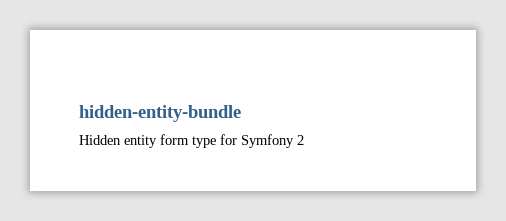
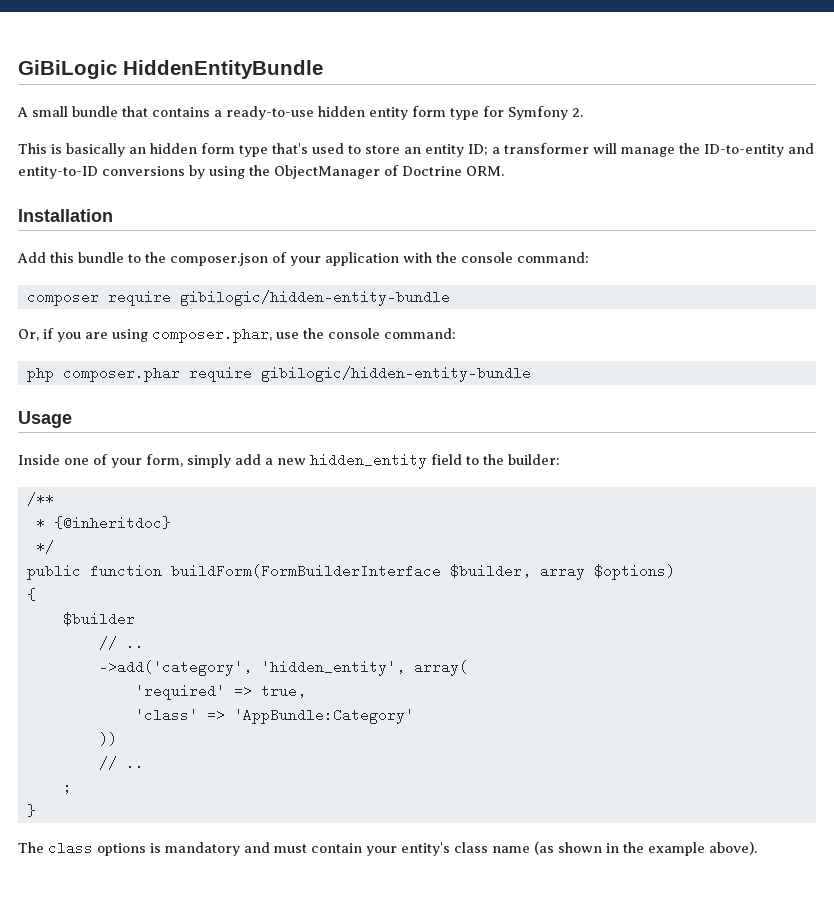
- hidden-entity-bundle
- Hidden entity form type for Symfony 2
+ GiBiLogic HiddenEntityBundle
+ A small bundle that contains a ready-to-use hidden entity form type for Symfony 2.
+ This is basically an hidden form type that's used to store an entity ID; a transformer will manage the ID-to-entity and entity-to-ID conversions by using the ObjectManager of Doctrine ORM.
+ Installation
+ Add this bundle to the composer.json of your application with the console command:
+ composer require gibilogic/hidden-entity-bundle
+ Or, if you are using composer.phar, use the console command:
+ php composer.phar require gibilogic/hidden-entity-bundle
+ Usage
+ Inside one of your form, simply add a new hidden_entity field to the builder:
+ /**
+ * {@inheritdoc}
+ */
+ public function buildForm(FormBuilderInterface $builder, array $options)
+ {
+ $builder
+ // ..
+ ->add('category', 'hidden_entity', array(
+ 'required' => true,
+ 'class' => 'AppBundle:Category'
+ ))
+ // ..
+ ;
+ }
+ The class options is mandatory and must contain your entity's class name (as shown in the example above).

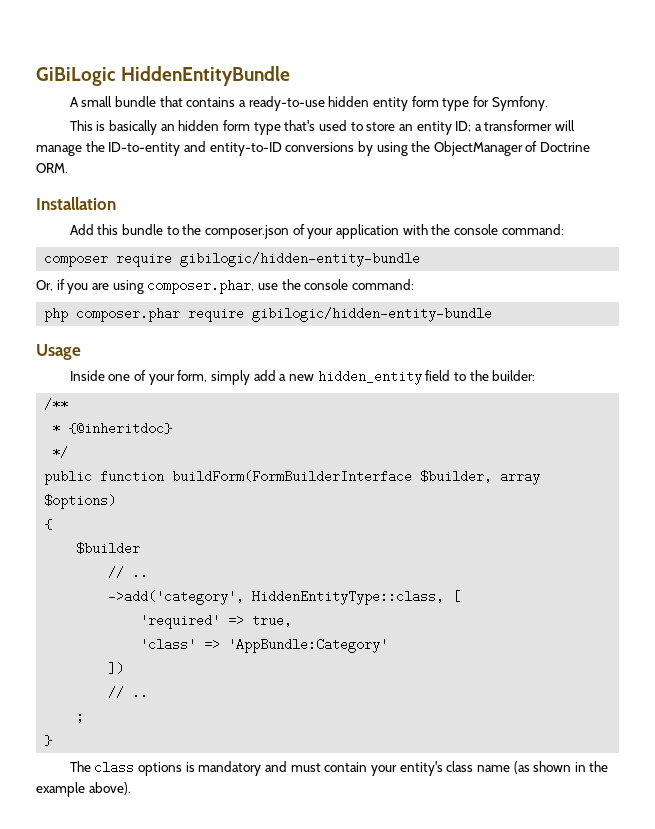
- A small bundle that contains a ready-to-use hidden entity form type for Symfony 2.
+ A small bundle that contains a ready-to-use hidden entity form type for Symfony.
- ->add('category', 'hidden_entity', array(
+ ->add('category', HiddenEntityType::class, [
- ))
+ ])

